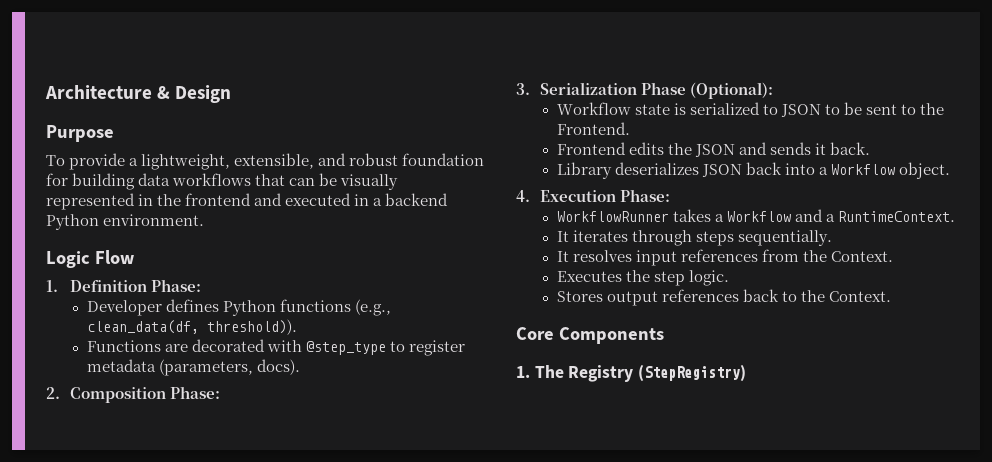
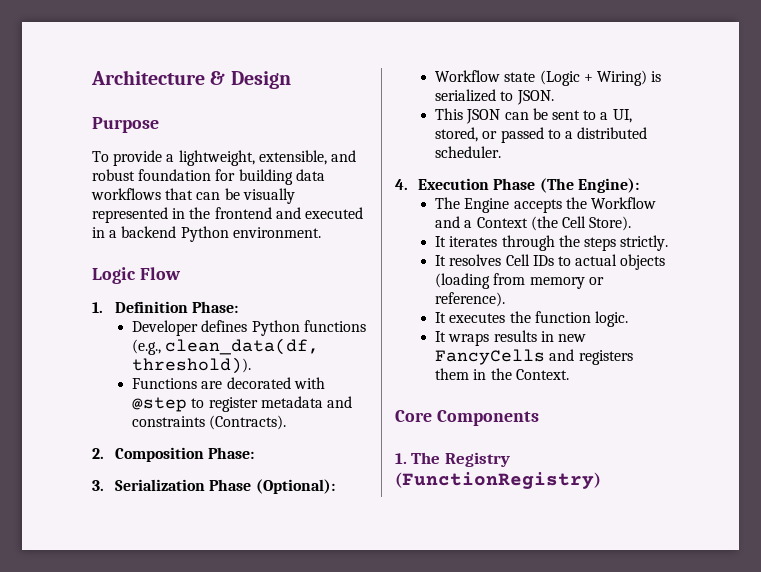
- Functions are decorated with @step_type to register metadata (parameters, docs).
+ Functions are decorated with @step to register metadata and constraints (Contracts).
- Workflow state is serialized to JSON to be sent to the Frontend.
- Frontend edits the JSON and sends it back.
- Library deserializes JSON back into a Workflow object.
- 4. Execution Phase:
- WorkflowRunner takes a Workflow and a RuntimeContext.
+ Workflow state (Logic + Wiring) is serialized to JSON.
+ This JSON can be sent to a UI, stored, or passed to a distributed scheduler.
+ 4. Execution Phase (The Engine):
+ The Engine accepts the Workflow and a Context (the Cell Store).
- It iterates through steps sequentially.
+ It iterates through the steps strictly.
- It resolves input references from the Context.
- Executes the step logic.
- Stores output references back to the Context.
+ It resolves Cell IDs to actual objects (loading from memory or reference).
+ It executes the function logic.
+ It wraps results in new FancyCells and registers them in the Context.
- 1. The Registry (StepRegistry)
+ 1. The Registry (FunctionRegistry)

